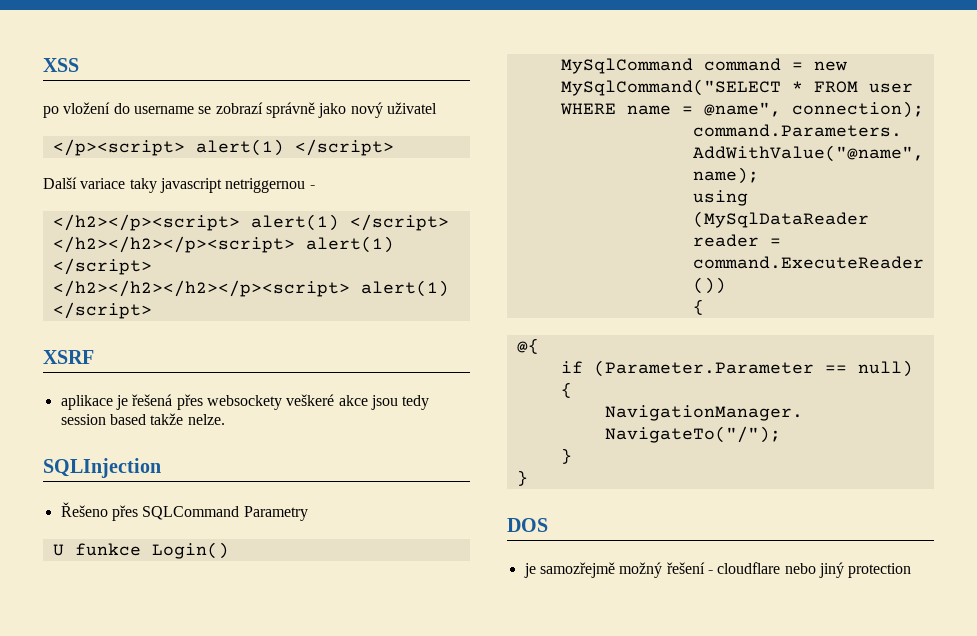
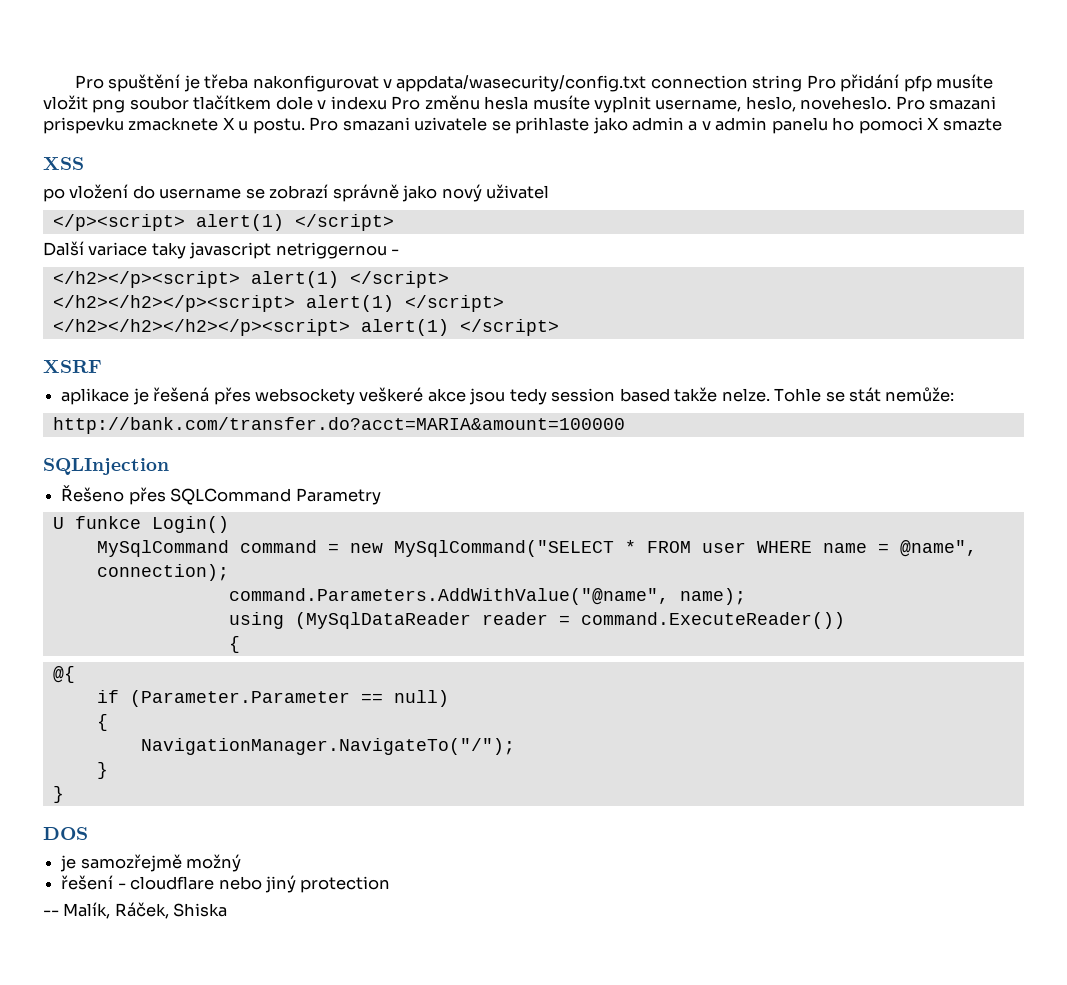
+ Pro spuštění je třeba nakonfigurovat v appdata/wasecurity/config.txt connection string Pro přidání pfp musíte vložit png soubor tlačítkem dole v indexu Pro změnu hesla musíte vyplnit username, heslo, noveheslo. Pro smazani prispevku zmacknete X u postu. Pro smazani uzivatele se prihlaste jako admin a v admin panelu ho pomoci X smazte
+ Tohle se stát nemůže:
+ http://bank.com/transfer.do?acct=MARIA&amount=100000
- je samozřejmě možný řešení - cloudflare nebo jiný protection
+ je samozřejmě možný
+ řešení - cloudflare nebo jiný protection
+ -- Malík, Ráček, Shiska

